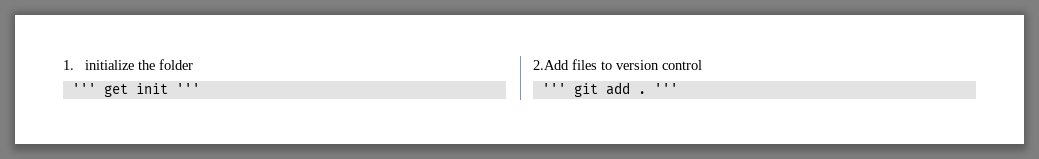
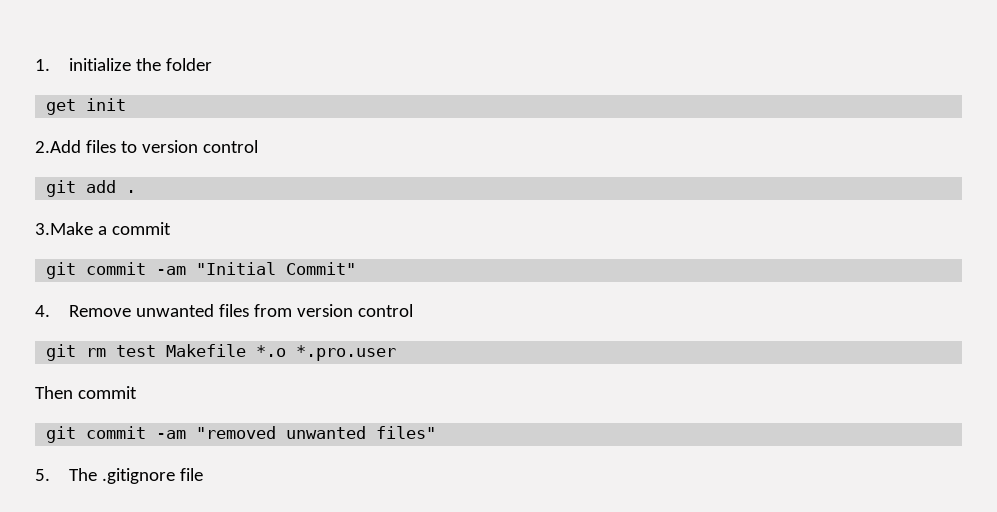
- ''' get init '''
+ get init
- ''' git add . '''
+ git add .
+ 3.Make a commit
+ git commit -am "Initial Commit"
+ 4. Remove unwanted files from version control
+ git rm test Makefile *.o *.pro.user
+ Then commit
+ git commit -am "removed unwanted files"
+ 5. The .gitignore file

